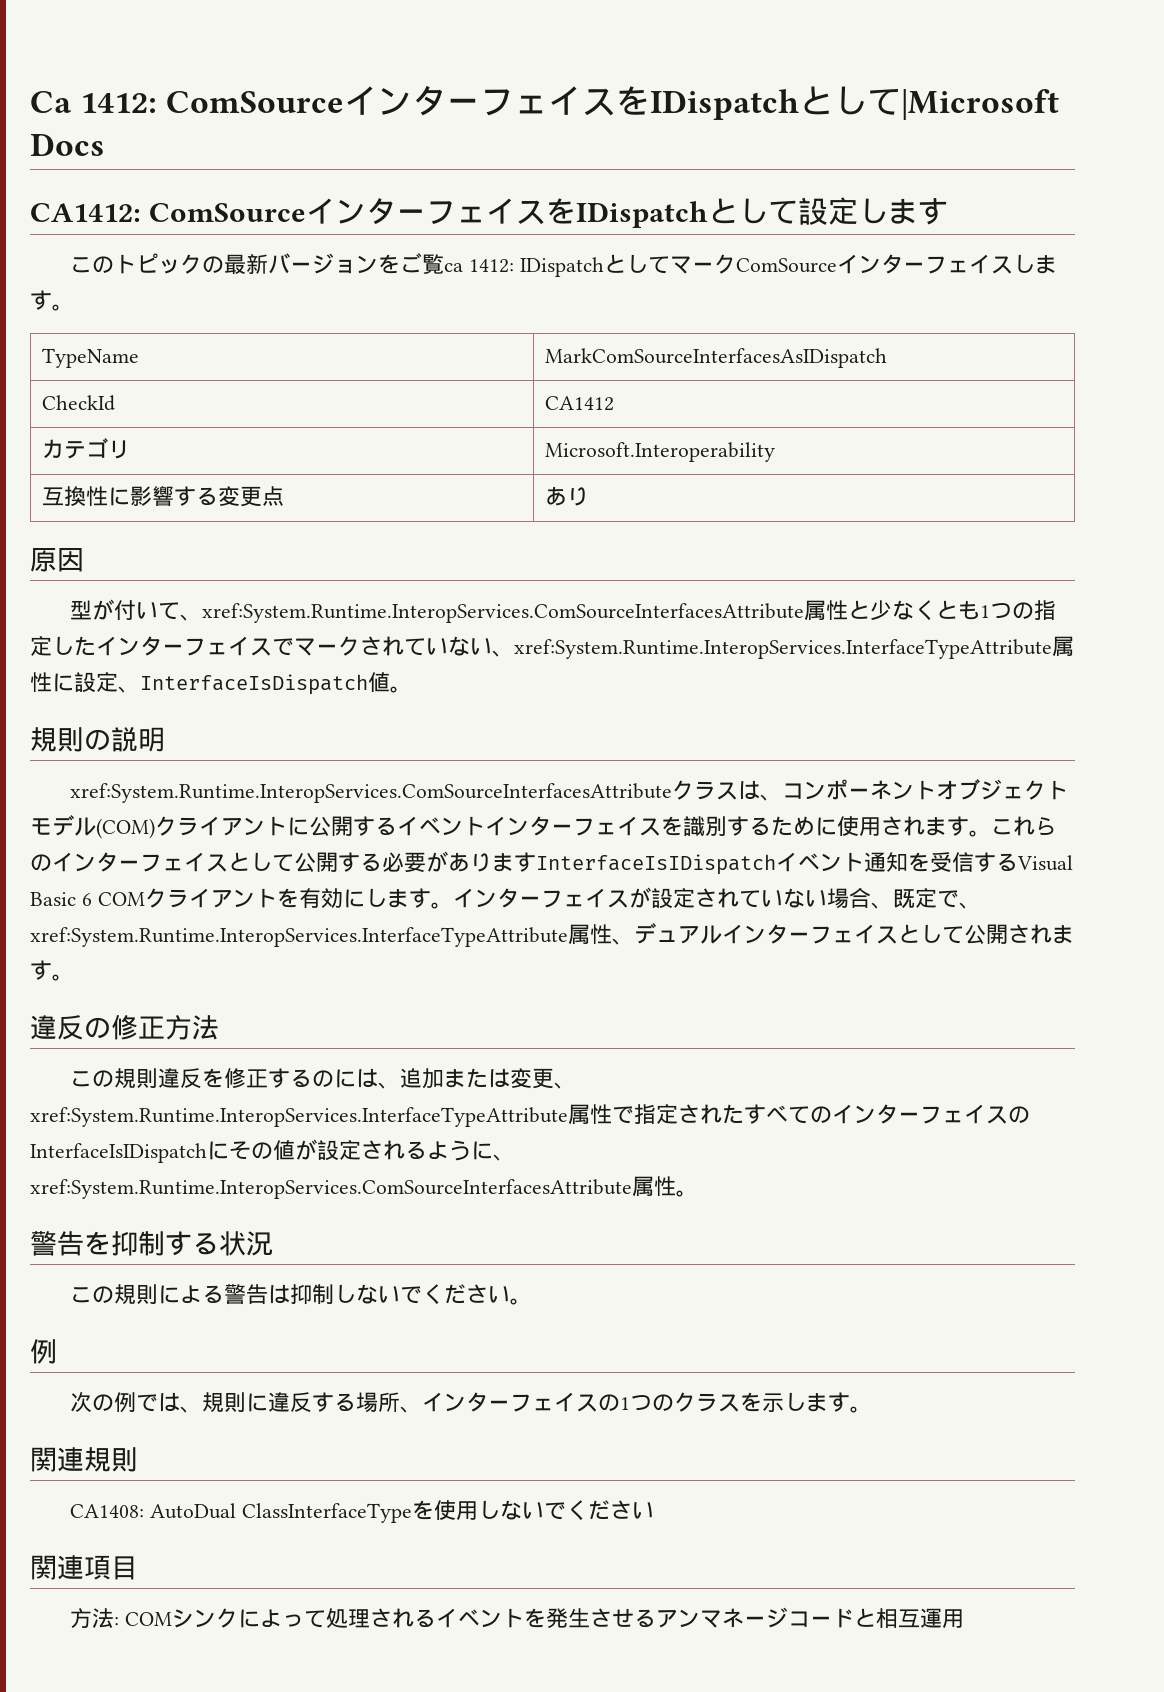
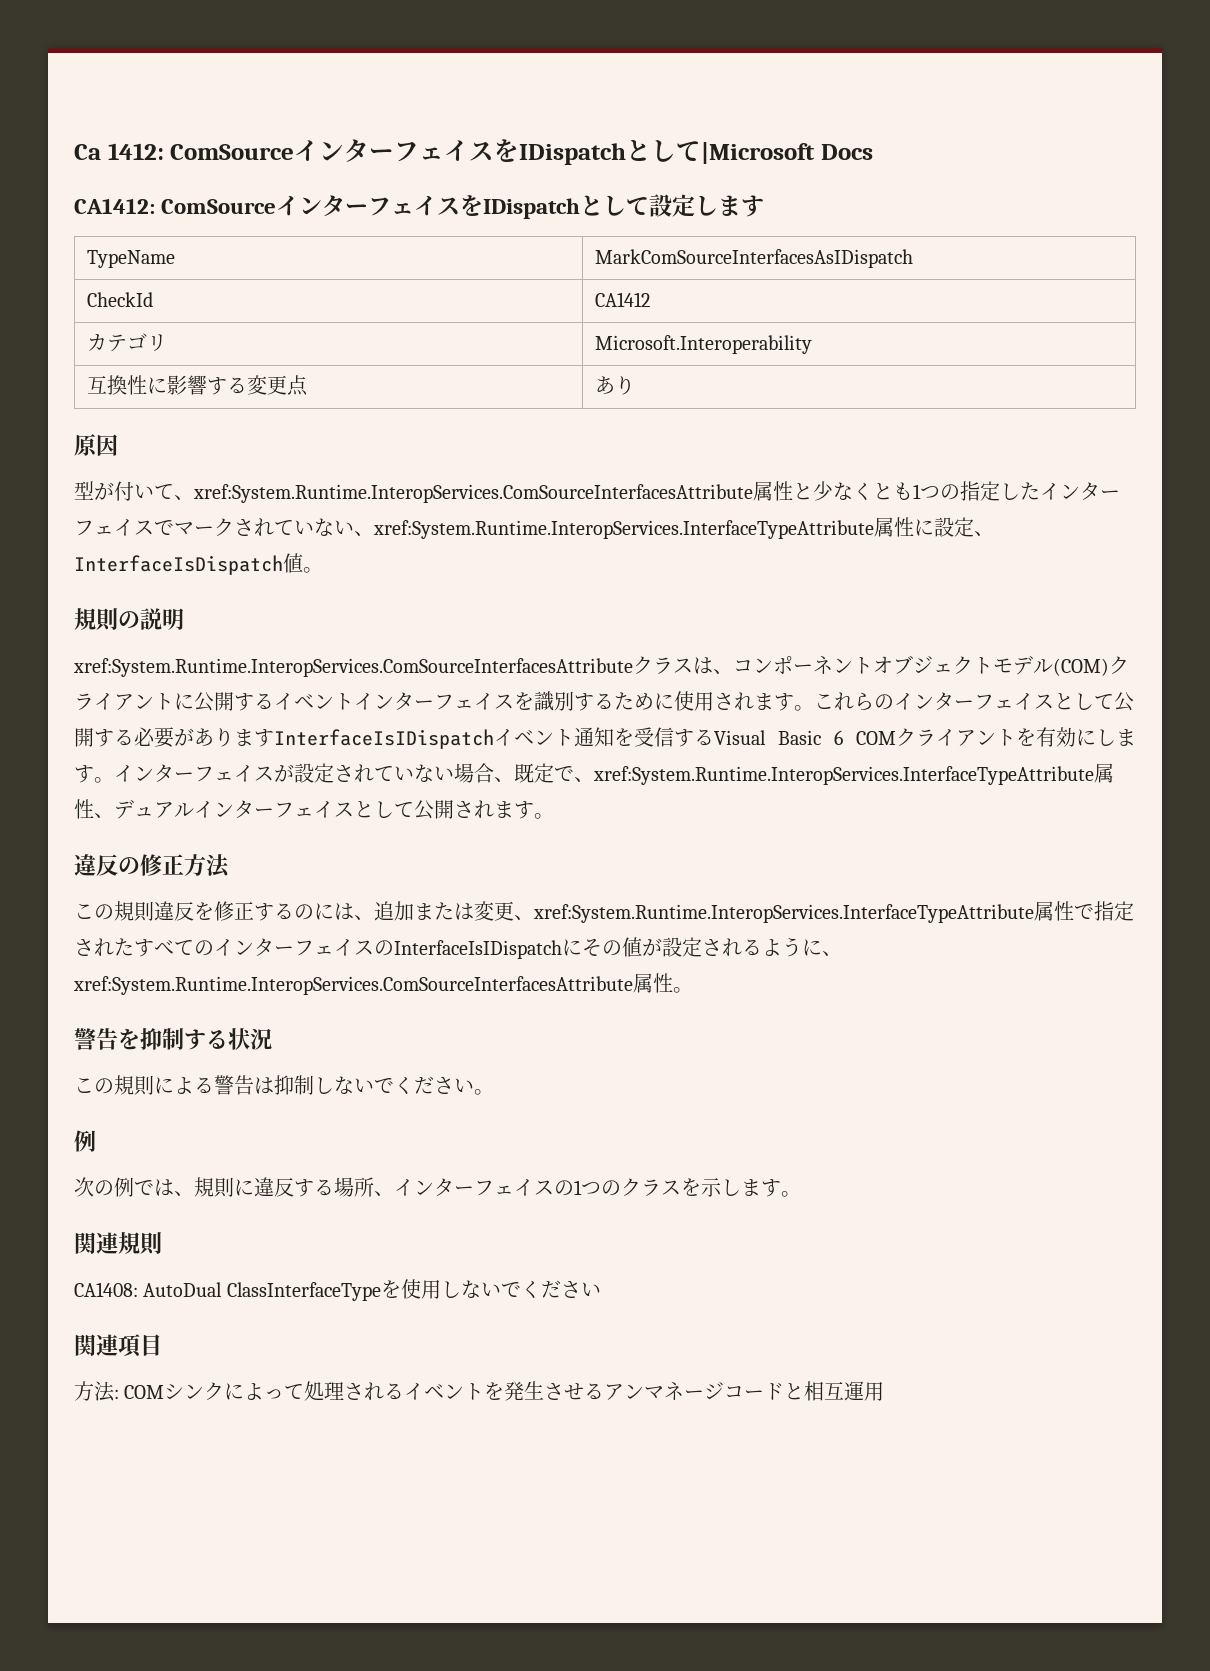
- このトピックの最新バージョンをご覧ca 1412: IDispatchとしてマークComSourceインターフェイスします。

